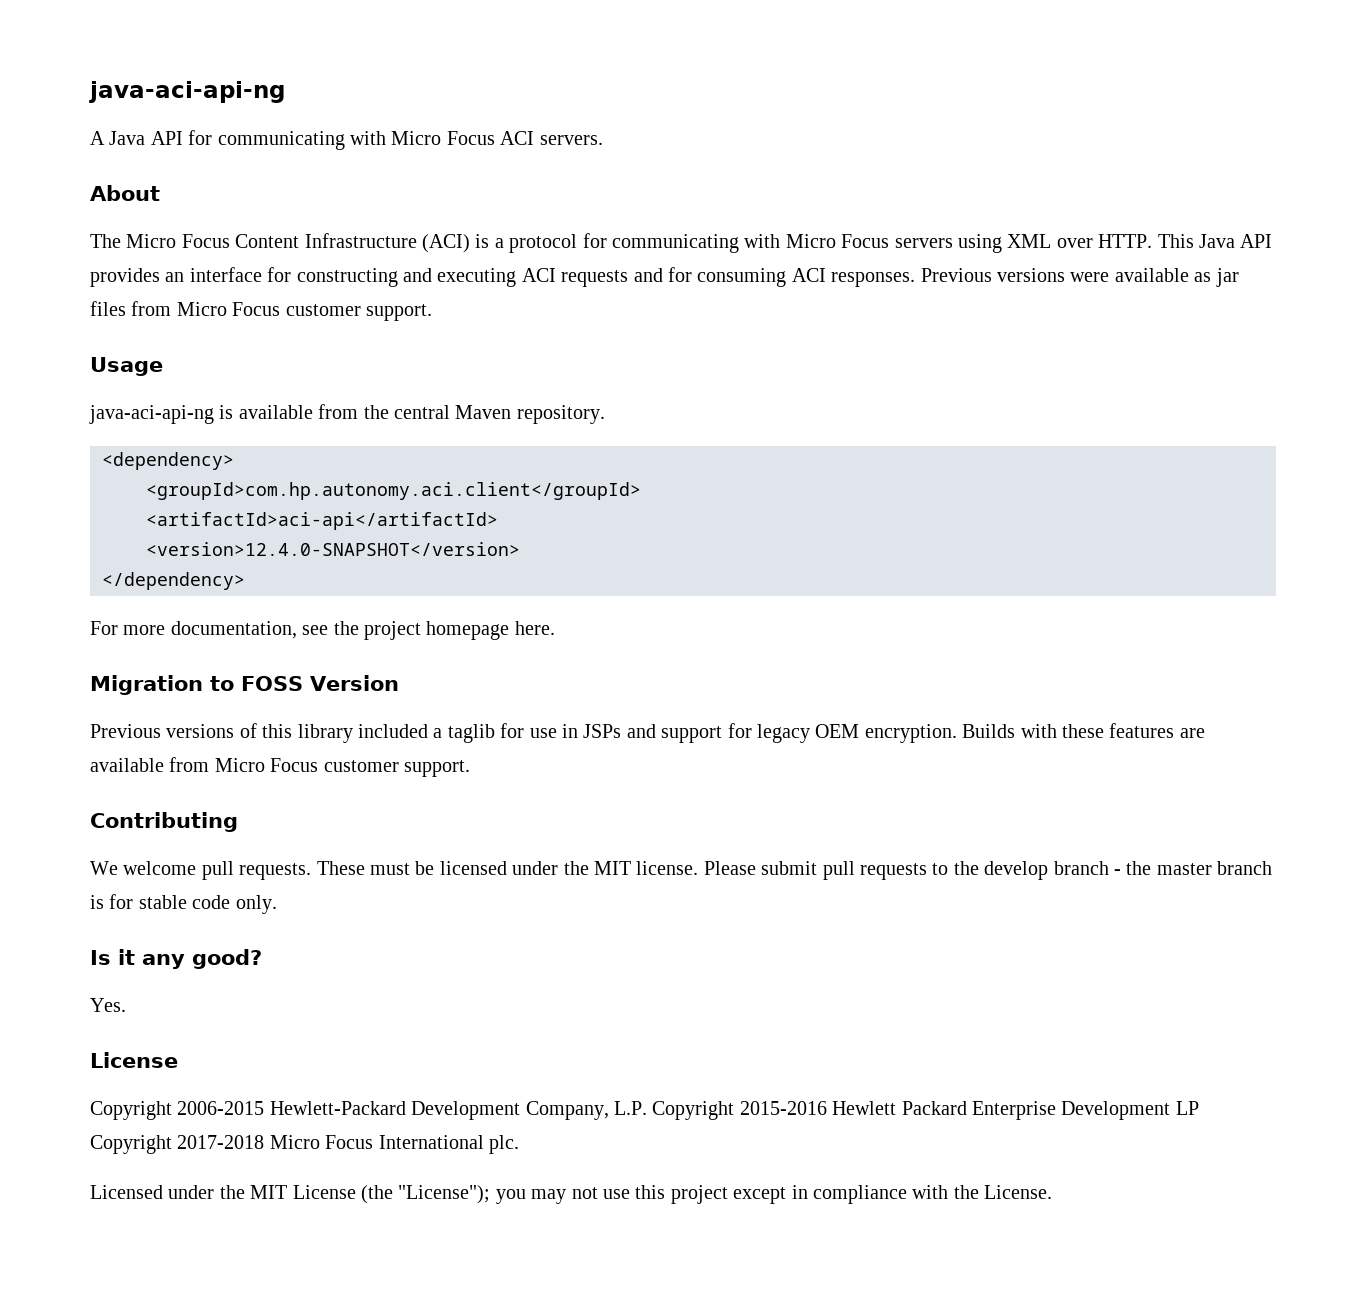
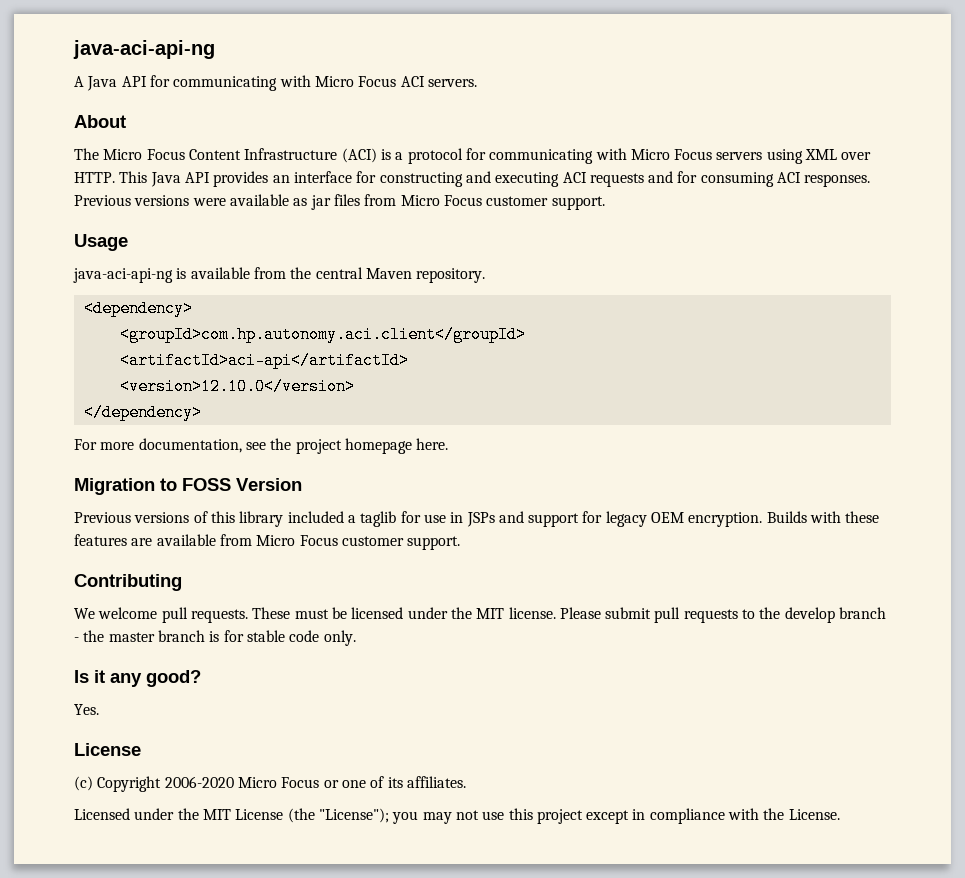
- <version>12.4.0-SNAPSHOT</version>
+ <version>12.10.0</version>
- Copyright 2006-2015 Hewlett-Packard Development Company, L.P. Copyright 2015-2016 Hewlett Packard Enterprise Development LP Copyright 2017-2018 Micro Focus International plc.
+ (c) Copyright 2006-2020 Micro Focus or one of its affiliates.

